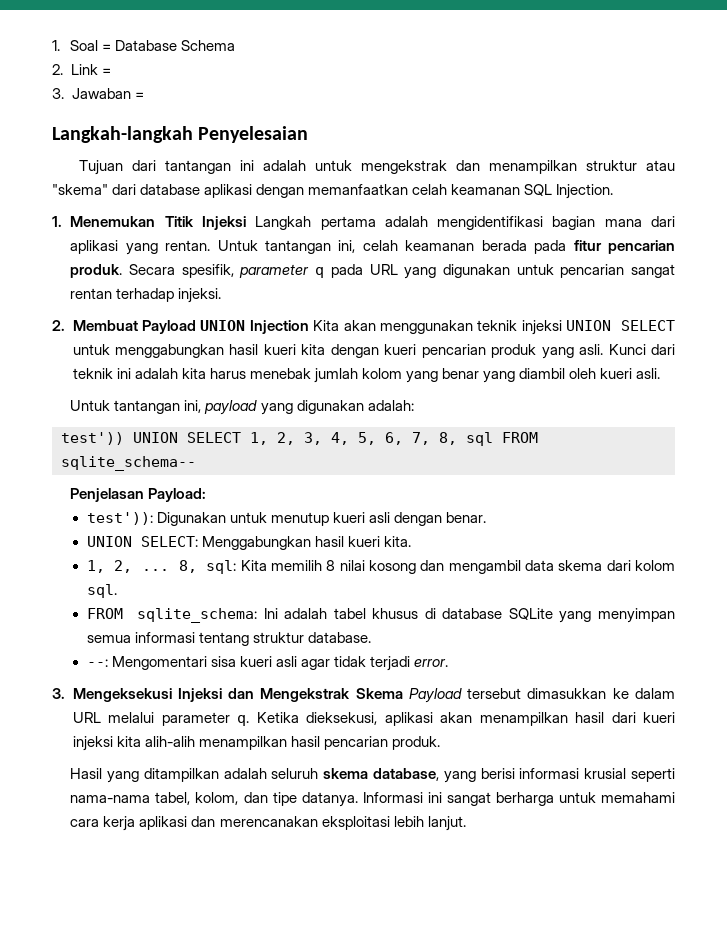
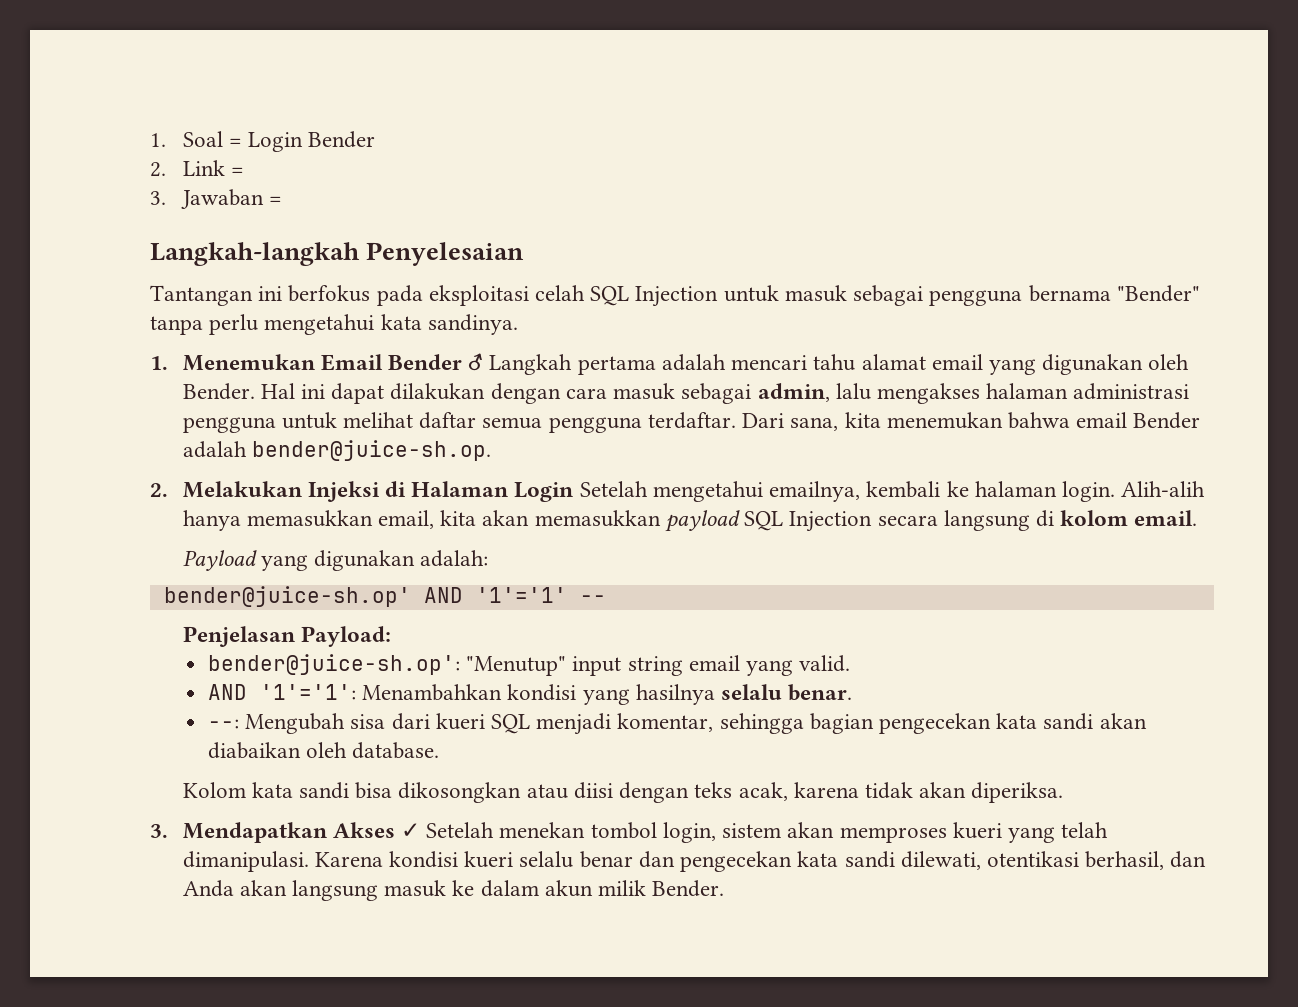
- 1. Soal = Database Schema
+ 1. Soal = Login Bender
- Tujuan dari tantangan ini adalah untuk mengekstrak dan menampilkan struktur atau "skema" dari database aplikasi dengan memanfaatkan celah keamanan SQL Injection.
- 1. Menemukan Titik Injeksi Langkah pertama adalah mengidentifikasi bagian mana dari aplikasi yang rentan. Untuk tantangan ini, celah keamanan berada pada fitur pencarian produk. Secara spesifik, parameter q pada URL yang digunakan untuk pencarian sangat rentan terhadap injeksi.
- 2. Membuat Payload UNION Injection Kita akan menggunakan teknik injeksi UNION SELECT untuk menggabungkan hasil kueri kita dengan kueri pencarian produk yang asli. Kunci dari teknik ini adalah kita harus menebak jumlah kolom yang benar yang diambil oleh kueri asli.
- Untuk tantangan ini, payload yang digunakan adalah:
- test')) UNION SELECT 1, 2, 3, 4, 5, 6, 7, 8, sql FROM sqlite_schema--
+ Tantangan ini berfokus pada eksploitasi celah SQL Injection untuk masuk sebagai pengguna bernama "Bender" tanpa perlu mengetahui kata sandinya.
+ 1. Menemukan Email Bender ♂ Langkah pertama adalah mencari tahu alamat email yang digunakan oleh Bender. Hal ini dapat dilakukan dengan cara masuk sebagai admin, lalu mengakses halaman administrasi pengguna untuk melihat daftar semua pengguna terdaftar. Dari sana, kita menemukan bahwa email Bender adalah bender@juice-sh.op.
+ 2. Melakukan Injeksi di Halaman Login Setelah mengetahui emailnya, kembali ke halaman login. Alih-alih hanya memasukkan email, kita akan memasukkan payload SQL Injection secara langsung di kolom email.
+ Payload yang digunakan adalah:
+ bender@juice-sh.op' AND '1'='1' --
  Penjelasan Payload:
- test')): Digunakan untuk menutup kueri asli dengan benar.
- UNION SELECT: Menggabungkan hasil kueri kita.
- 1, 2, ... 8, sql: Kita memilih 8 nilai kosong dan mengambil data skema dari kolom sql.
- FROM sqlite_schema: Ini adalah tabel khusus di database SQLite yang menyimpan semua informasi tentang struktur database.
- --: Mengomentari sisa kueri asli agar tidak terjadi error.
- 3. Mengeksekusi Injeksi dan Mengekstrak Skema Payload tersebut dimasukkan ke dalam URL melalui parameter q. Ketika dieksekusi, aplikasi akan menampilkan hasil dari kueri injeksi kita alih-alih menampilkan hasil pencarian produk.
- Hasil yang ditampilkan adalah seluruh skema database, yang berisi informasi krusial seperti nama-nama tabel, kolom, dan tipe datanya. Informasi ini sangat berharga untuk memahami cara kerja aplikasi dan merencanakan eksploitasi lebih lanjut.
+ bender@juice-sh.op': "Menutup" input string email yang valid.
+ AND '1'='1': Menambahkan kondisi yang hasilnya selalu benar.
+ --: Mengubah sisa dari kueri SQL menjadi komentar, sehingga bagian pengecekan kata sandi akan diabaikan oleh database.
+ Kolom kata sandi bisa dikosongkan atau diisi dengan teks acak, karena tidak akan diperiksa.
+ 3. Mendapatkan Akses ✓ Setelah menekan tombol login, sistem akan memproses kueri yang telah dimanipulasi. Karena kondisi kueri selalu benar dan pengecekan kata sandi dilewati, otentikasi berhasil, dan Anda akan langsung masuk ke dalam akun milik Bender.

